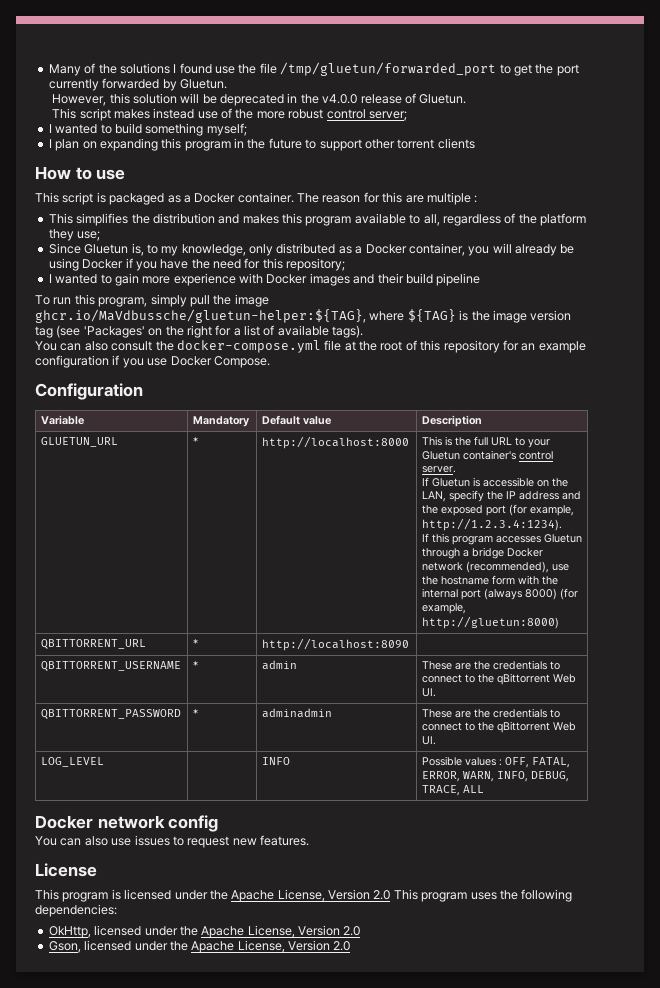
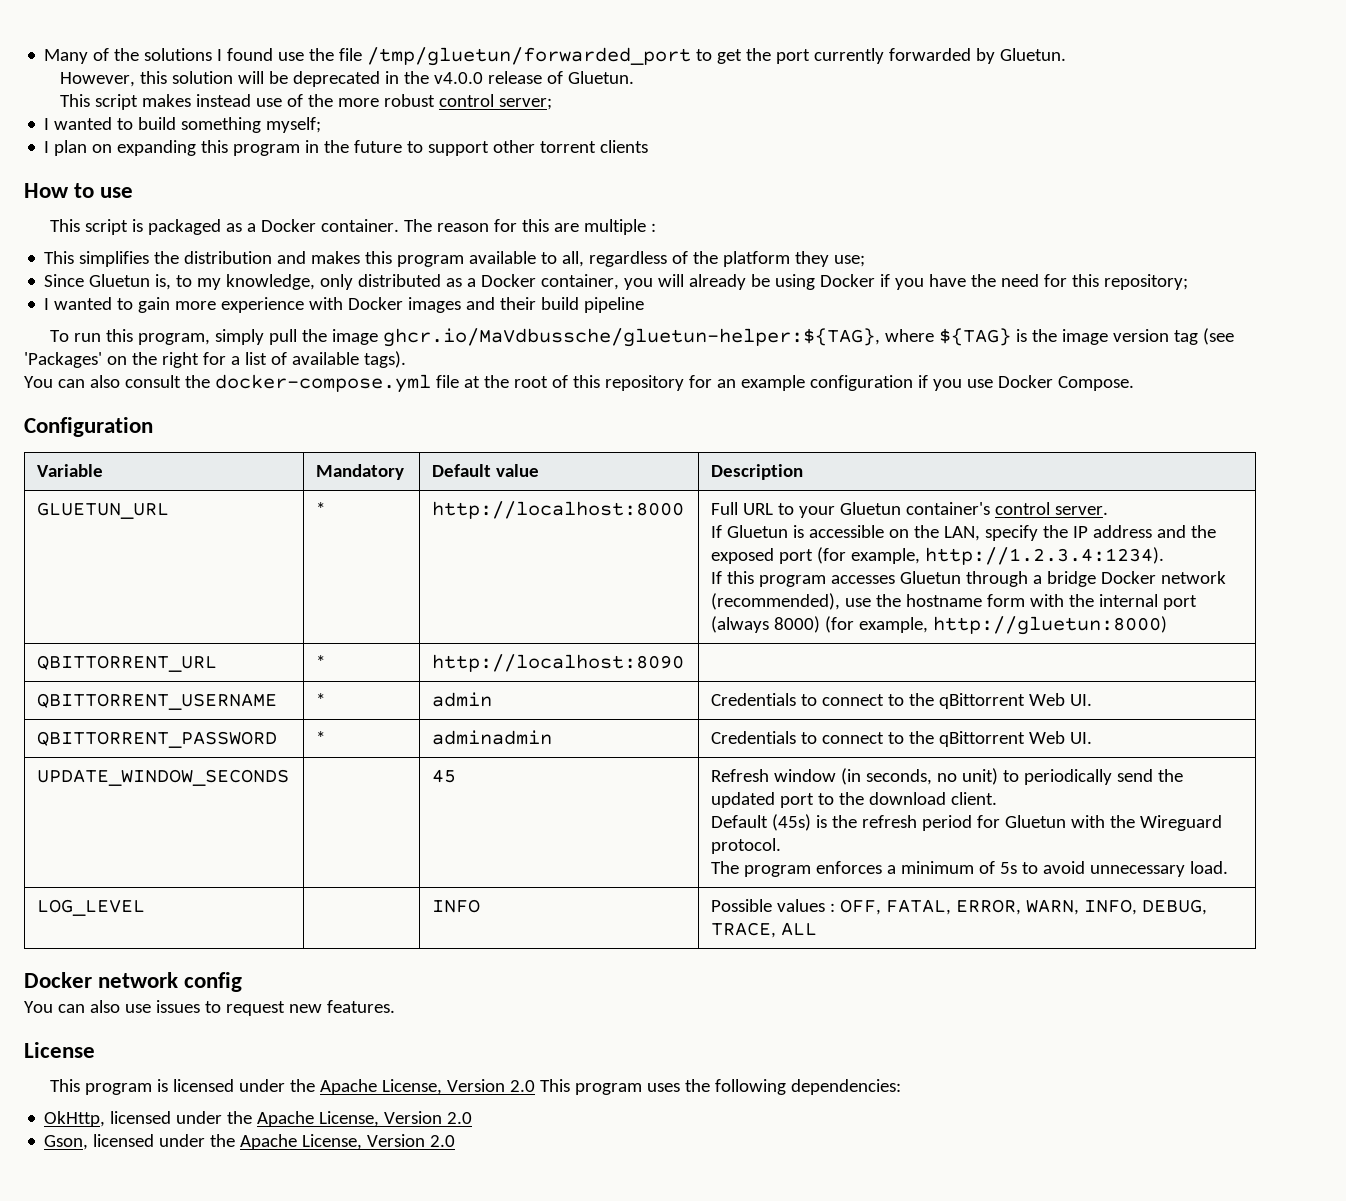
- This is the full URL to your Gluetun container's control server.
+ Full URL to your Gluetun container's control server.
- QBITTORRENT_USERNAME | * | admin | These are the credentials to connect to the qBittorrent Web UI.
+ QBITTORRENT_USERNAME | * | admin | Credentials to connect to the qBittorrent Web UI.
- QBITTORRENT_PASSWORD | * | adminadmin | These are the credentials to connect to the qBittorrent Web UI.
+ QBITTORRENT_PASSWORD | * | adminadmin | Credentials to connect to the qBittorrent Web UI.
+ UPDATE_WINDOW_SECONDS | | 45 | Refresh window (in seconds, no unit) to periodically send the updated port to the download client.
+ Default (45s) is the refresh period for Gluetun with the Wireguard protocol.
+ The program enforces a minimum of 5s to avoid unnecessary load.

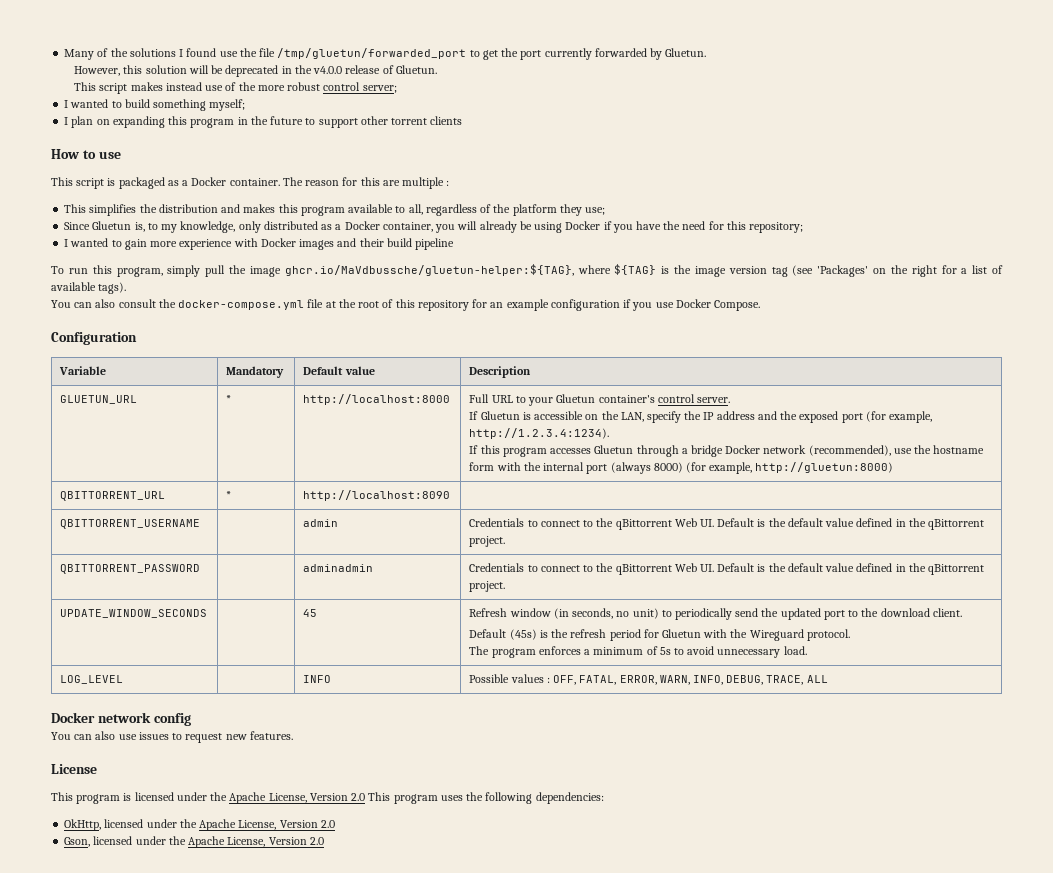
- QBITTORRENT_USERNAME | * | admin | Credentials to connect to the qBittorrent Web UI.
+ QBITTORRENT_USERNAME | | admin | Credentials to connect to the qBittorrent Web UI. Default is the default value defined in the qBittorrent project.
- QBITTORRENT_PASSWORD | * | adminadmin | Credentials to connect to the qBittorrent Web UI.
+ QBITTORRENT_PASSWORD | | adminadmin | Credentials to connect to the qBittorrent Web UI. Default is the default value defined in the qBittorrent project.

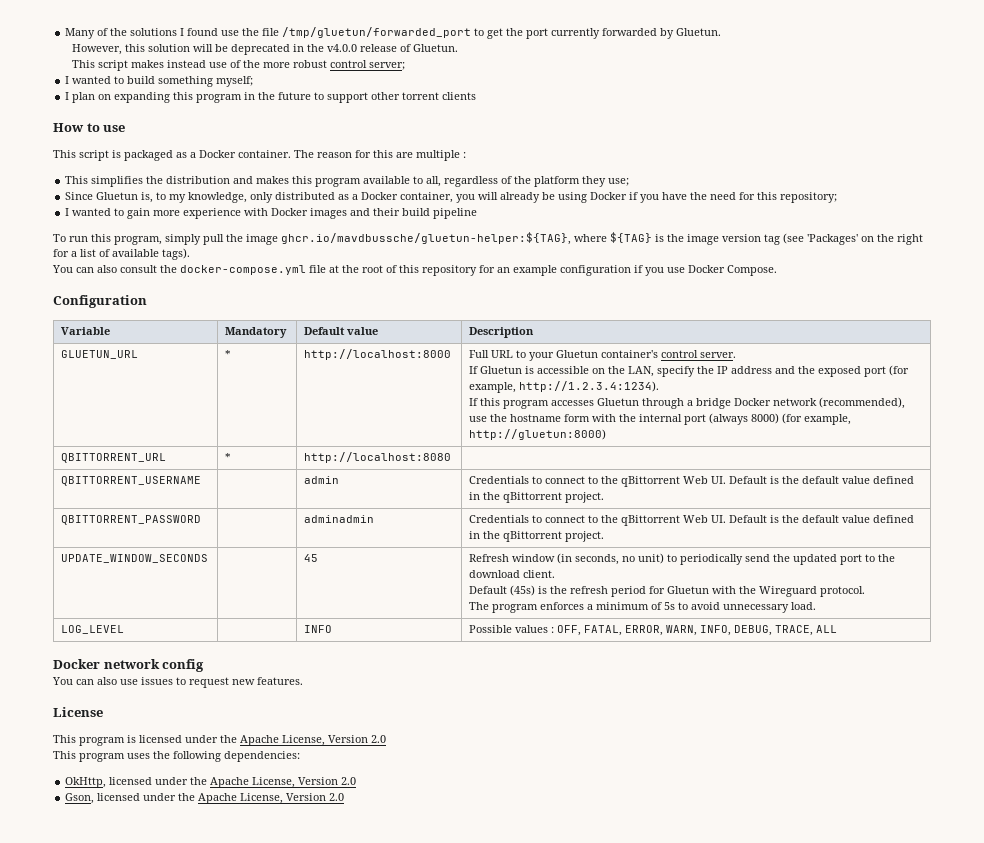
- To run this program, simply pull the image ghcr.io/MaVdbussche/gluetun-helper:${TAG}, where ${TAG} is the image version tag (see 'Packages' on the right for a list of available tags).
+ To run this program, simply pull the image ghcr.io/mavdbussche/gluetun-helper:${TAG}, where ${TAG} is the image version tag (see 'Packages' on the right for a list of available tags).
- QBITTORRENT_URL | * | http://localhost:8090 |
+ QBITTORRENT_URL | * | http://localhost:8080 |
- This program is licensed under the Apache License, Version 2.0 This program uses the following dependencies:
+ This program is licensed under the Apache License, Version 2.0
+ This program uses the following dependencies:

